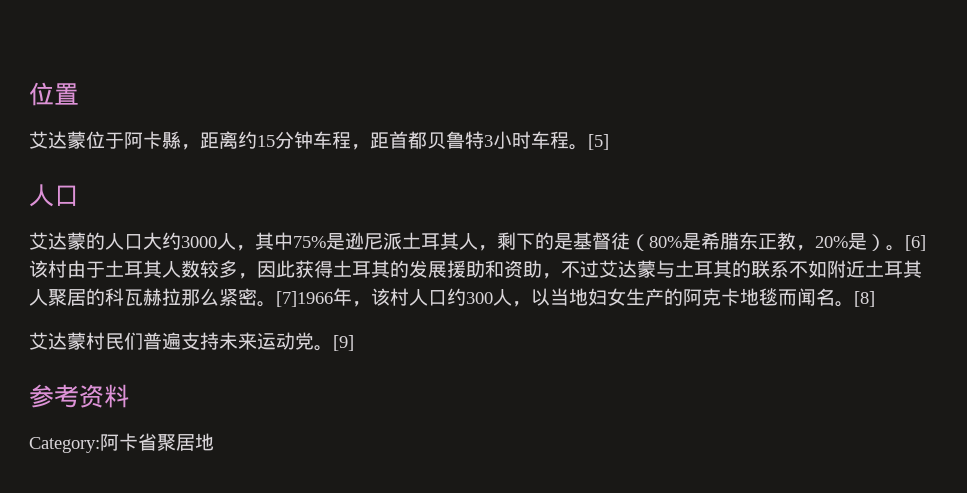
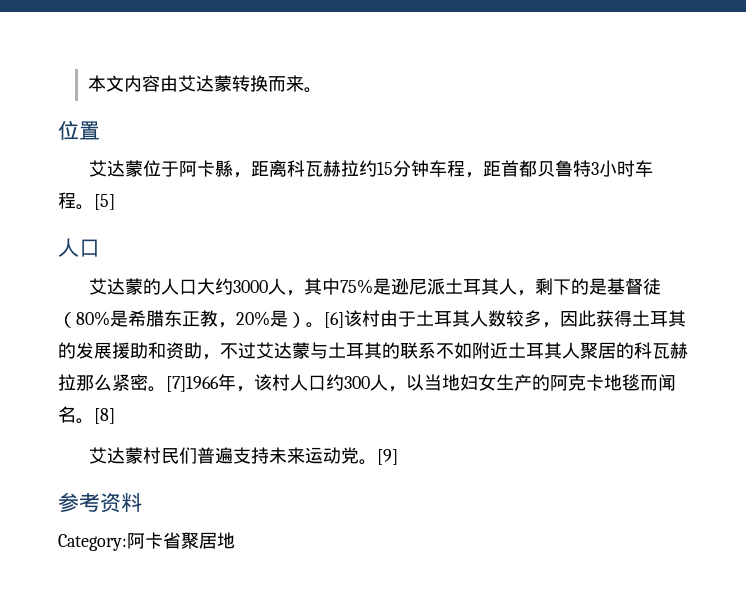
+ 本文内容由艾达蒙转换而来。
- 艾达蒙位于阿卡縣，距离约15分钟车程，距首都贝鲁特3小时车程。
+ 艾达蒙位于阿卡縣，距离科瓦赫拉约15分钟车程，距首都贝鲁特3小时车程。

